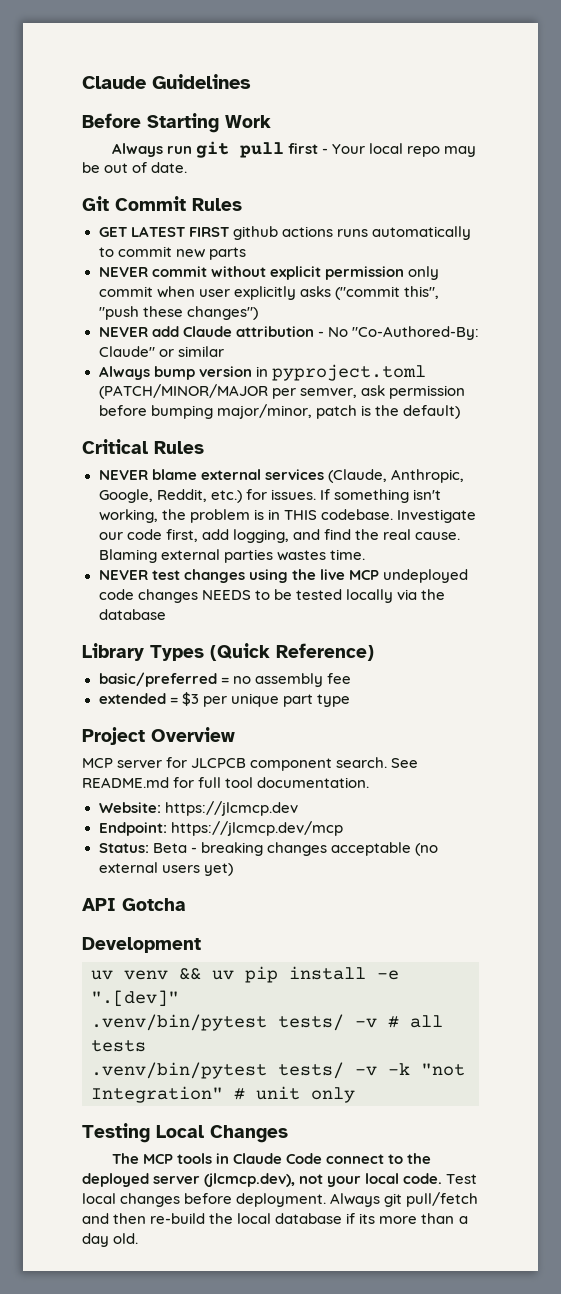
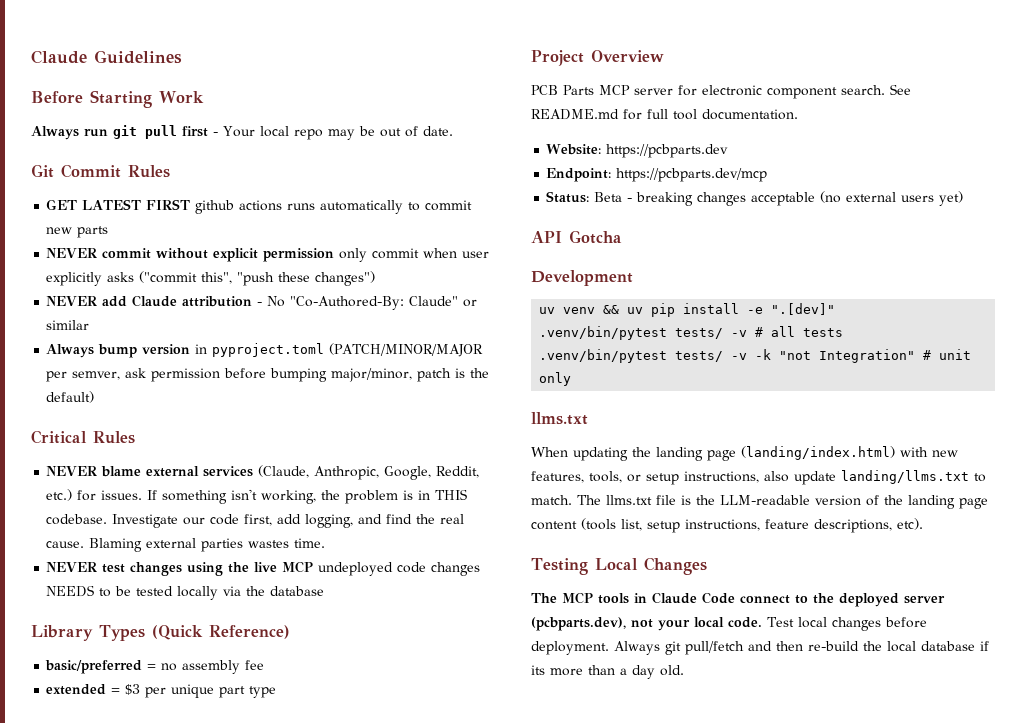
- MCP server for JLCPCB component search.
+ PCB Parts MCP server for electronic component search.
- Website: https://jlcmcp.dev
+ Website: https://pcbparts.dev
- Endpoint: https://jlcmcp.dev/mcp
+ Endpoint: https://pcbparts.dev/mcp
  .venv/bin/pytest tests/ -v -k "not Integration" # unit only
+ llms.txt
+ When updating the landing page (landing/index.html) with new features, tools, or setup instructions, also update landing/llms.txt to match. The llms.txt file is the LLM-readable version of the landing page content (tools list, setup instructions, feature descriptions, etc).
- The MCP tools in Claude Code connect to the deployed server (jlcmcp.dev), not your local code.
+ The MCP tools in Claude Code connect to the deployed server (pcbparts.dev), not your local code.

